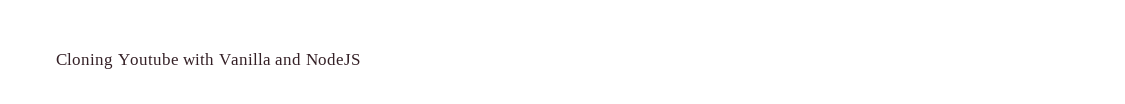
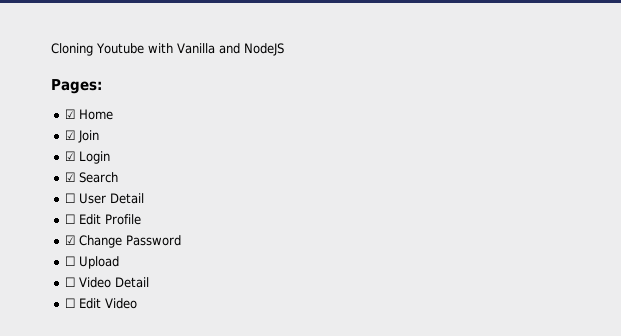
+ Pages:
+ ☑ Home
+ ☑ Join
+ ☑ Login
+ ☑ Search
+ ☐ User Detail
+ ☐ Edit Profile
+ ☑ Change Password
+ ☐ Upload
+ ☐ Video Detail
+ ☐ Edit Video

